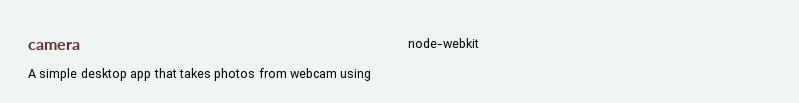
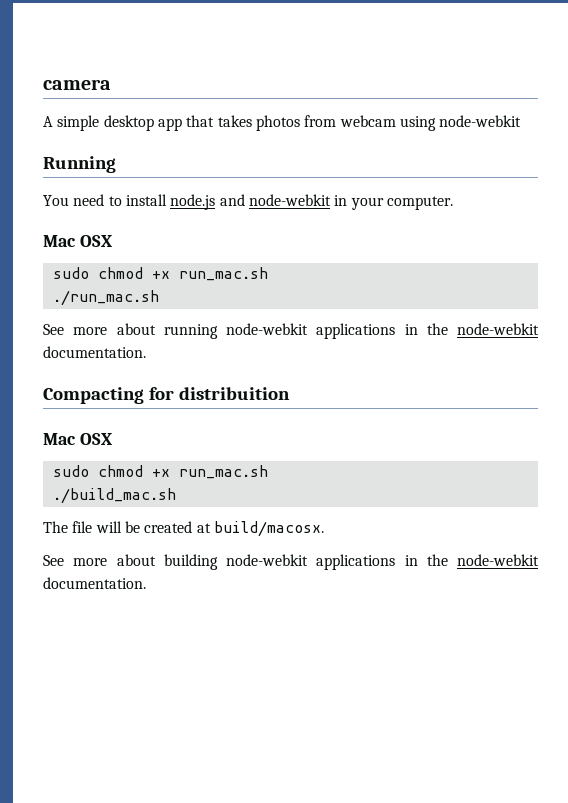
+ Running
+ You need to install node.js and node-webkit in your computer.
+ Mac OSX
+ sudo chmod +x run_mac.sh
+ ./run_mac.sh
+ See more about running node-webkit applications in the node-webkit documentation.
+ Compacting for distribuition
+ Mac OSX
+ sudo chmod +x run_mac.sh
+ ./build_mac.sh
+ The file will be created at build/macosx.
+ See more about building node-webkit applications in the node-webkit documentation.

